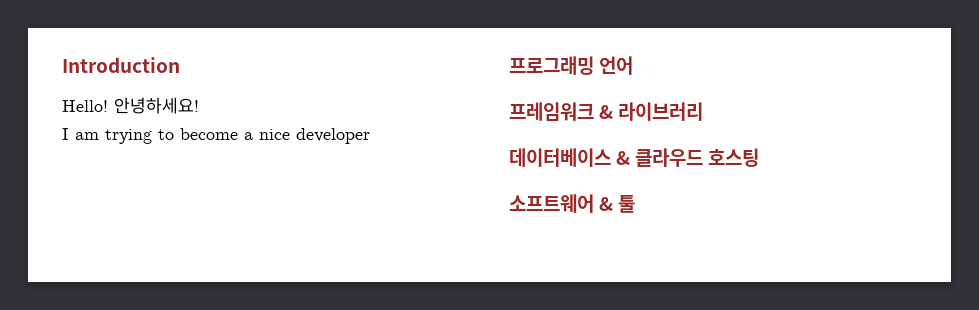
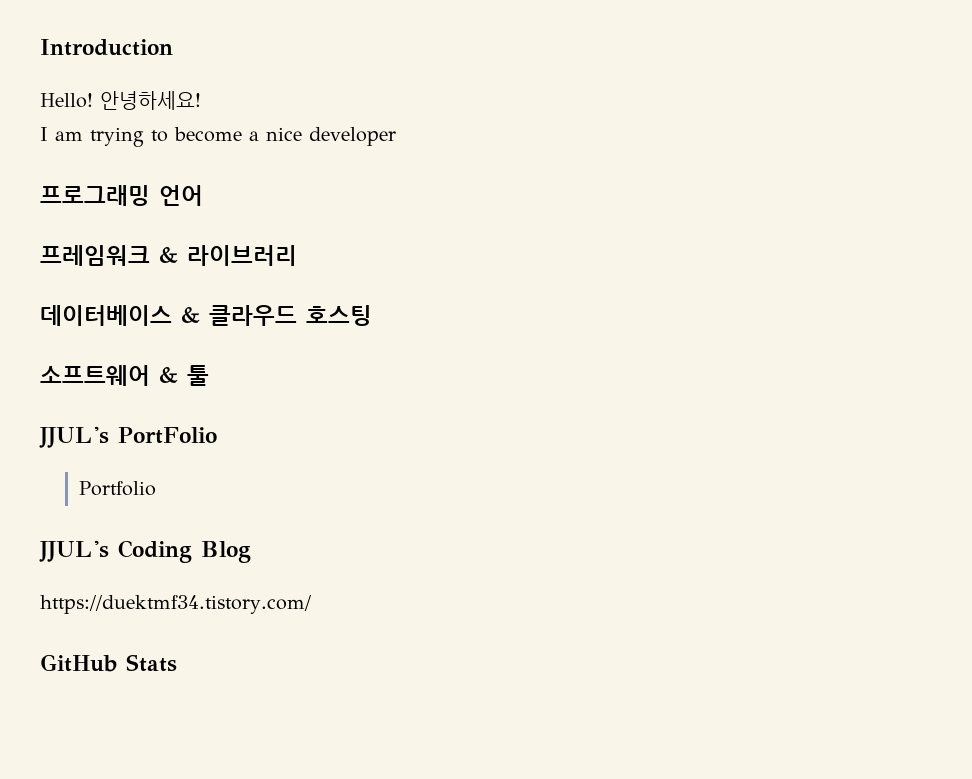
+ JJUL's PortFolio
+ Portfolio
+ JJUL's Coding Blog
+ https://duektmf34.tistory.com/
+ GitHub Stats

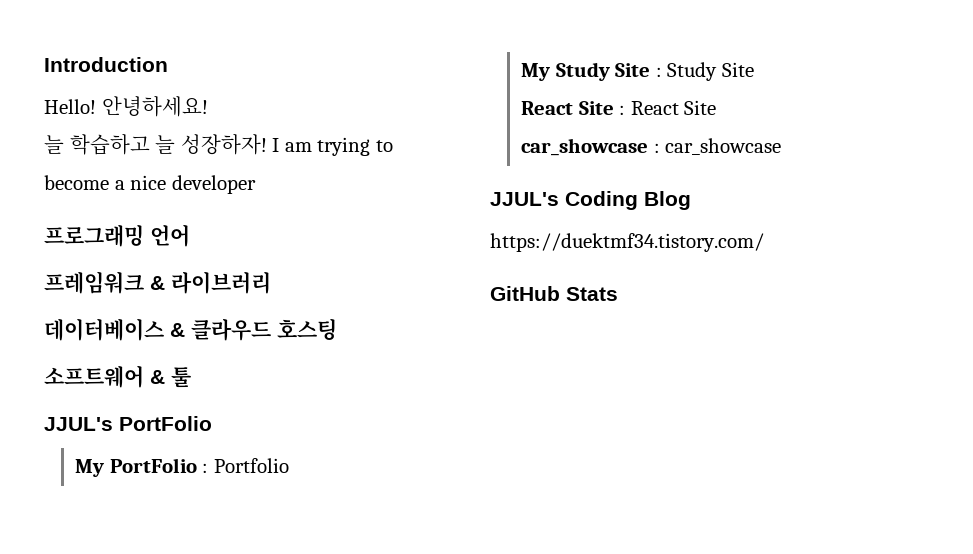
+ 늘 학습하고 늘 성장하자!
- Portfolio
+ My PortFolio : Portfolio
+ My Study Site : Study Site
+ React Site : React Site
+ car_showcase : car_showcase

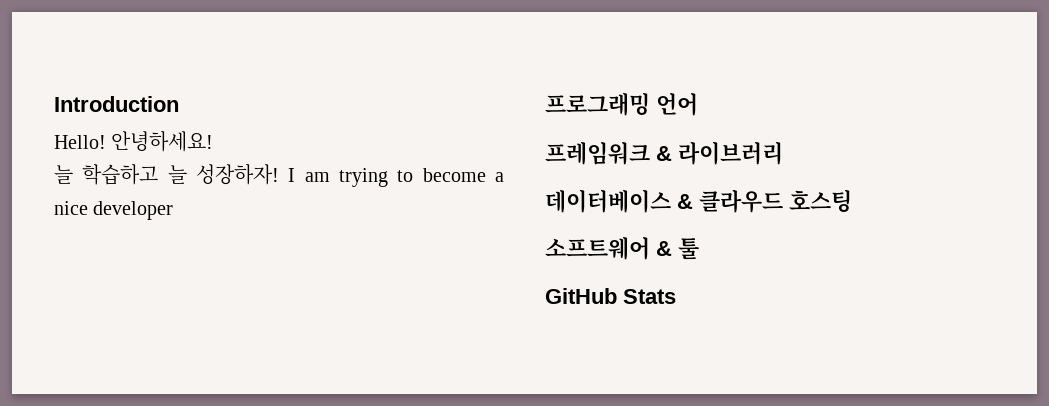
- JJUL's PortFolio
- My PortFolio : Portfolio
- My Study Site : Study Site
- React Site : React Site
- car_showcase : car_showcase
- JJUL's Coding Blog
- https://duektmf34.tistory.com/

